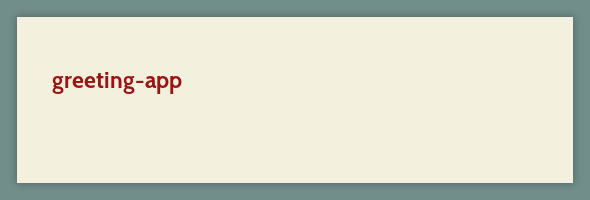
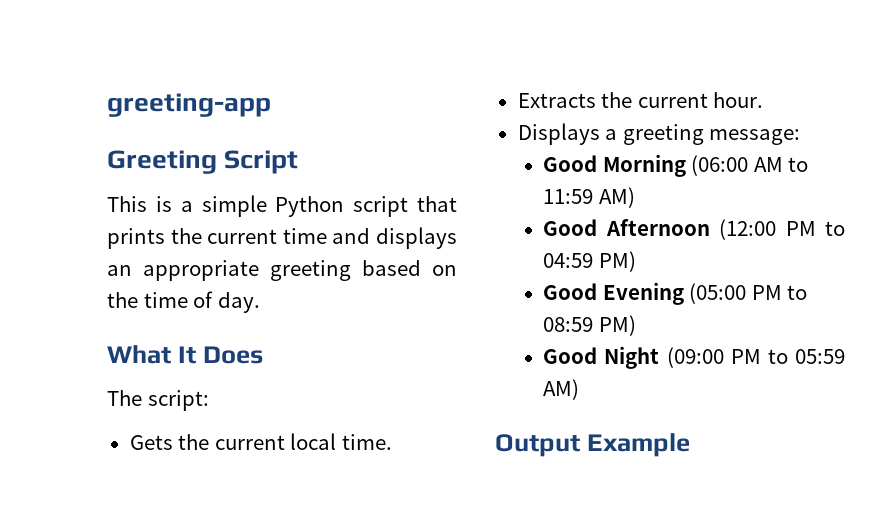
+ Greeting Script
+ This is a simple Python script that prints the current time and displays an appropriate greeting based on the time of day.
+ What It Does
+ The script:
+ Gets the current local time.
+ Extracts the current hour.
+ Displays a greeting message:
+ Good Morning (06:00 AM to 11:59 AM)
+ Good Afternoon (12:00 PM to 04:59 PM)
+ Good Evening (05:00 PM to 08:59 PM)
+ Good Night (09:00 PM to 05:59 AM)
+ Output Example

